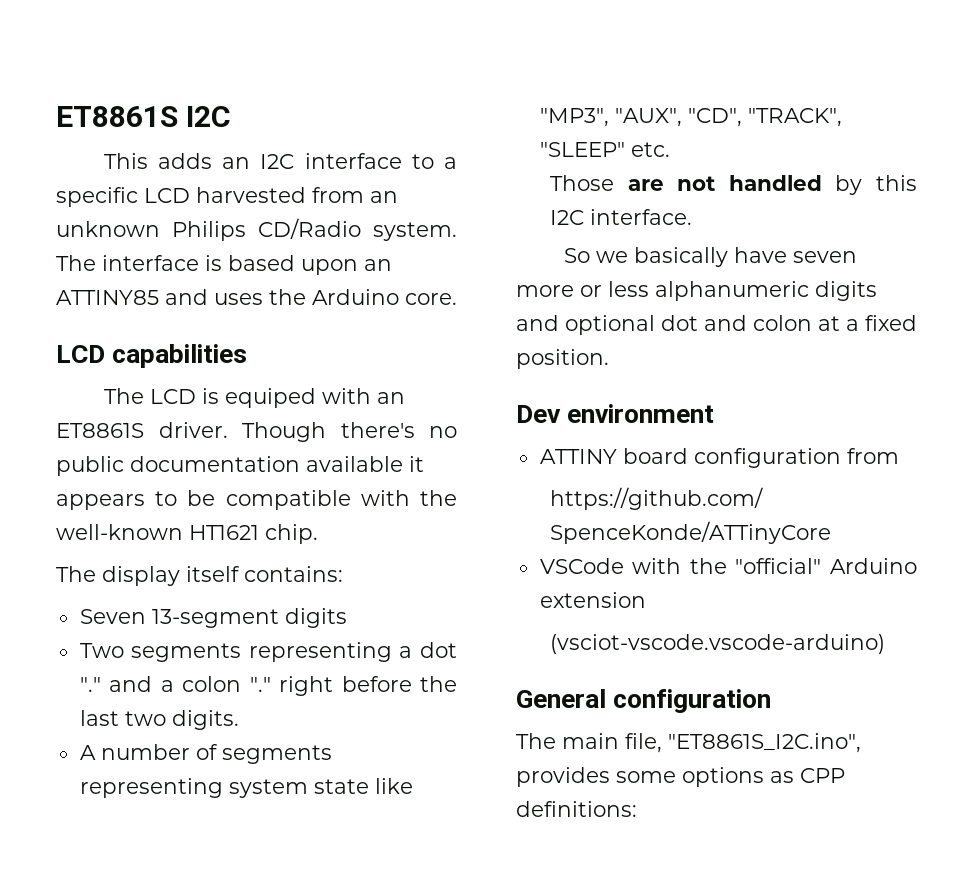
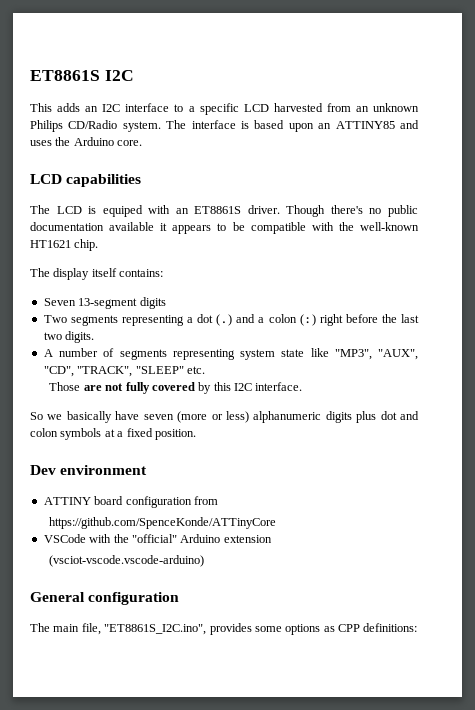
- Two segments representing a dot "." and a colon "." right before the last two digits.
+ Two segments representing a dot (.) and a colon (:) right before the last two digits.
- Those are not handled by this I2C interface.
+ Those are not fully covered by this I2C interface.
- So we basically have seven more or less alphanumeric digits and optional dot and colon at a fixed position.
+ So we basically have seven (more or less) alphanumeric digits plus dot and colon symbols at a fixed position.

